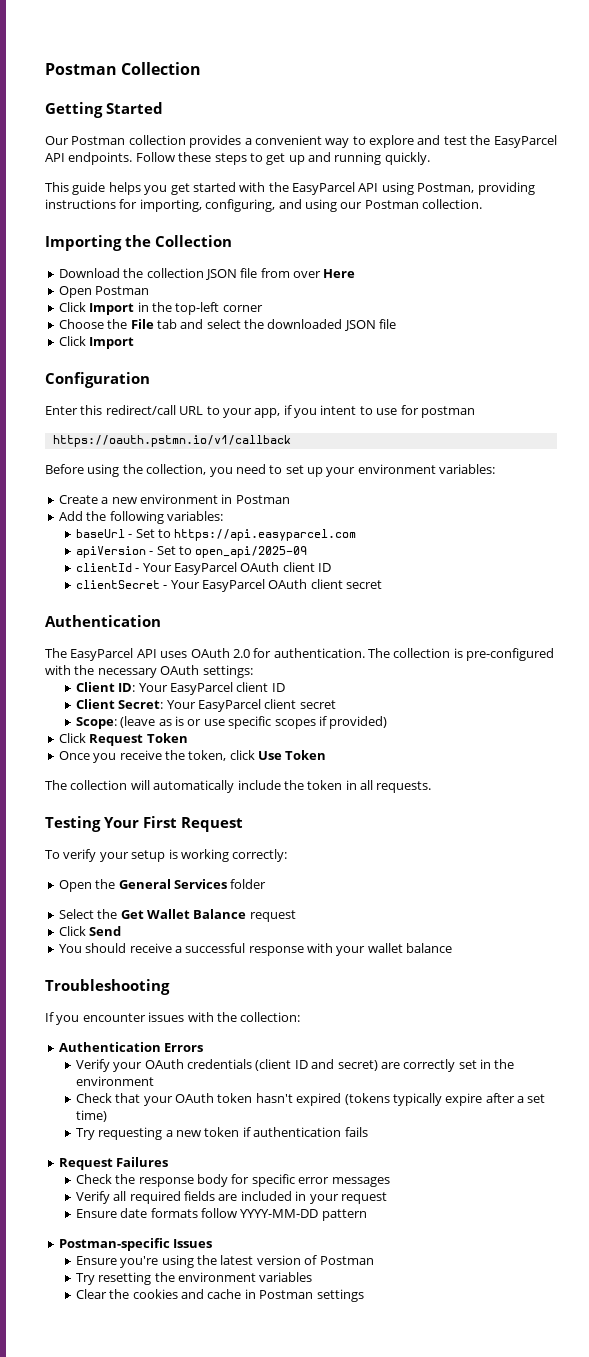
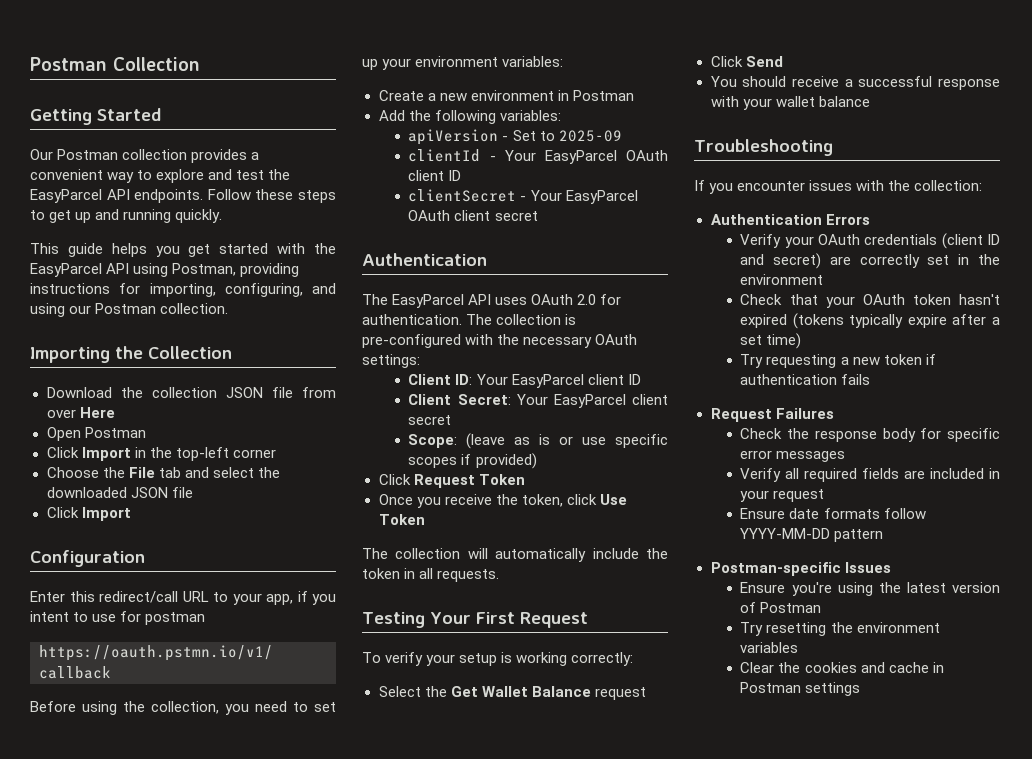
- baseUrl - Set to https://api.easyparcel.com
- apiVersion - Set to open_api/2025-09
+ apiVersion - Set to 2025-09
- Open the General Services folder

